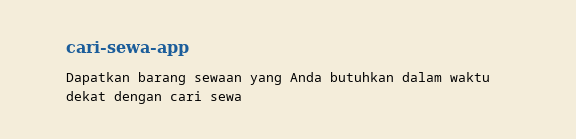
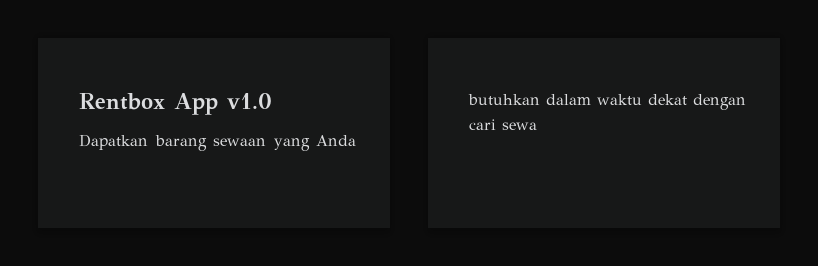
- cari-sewa-app
+ Rentbox App v1.0

